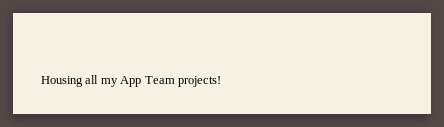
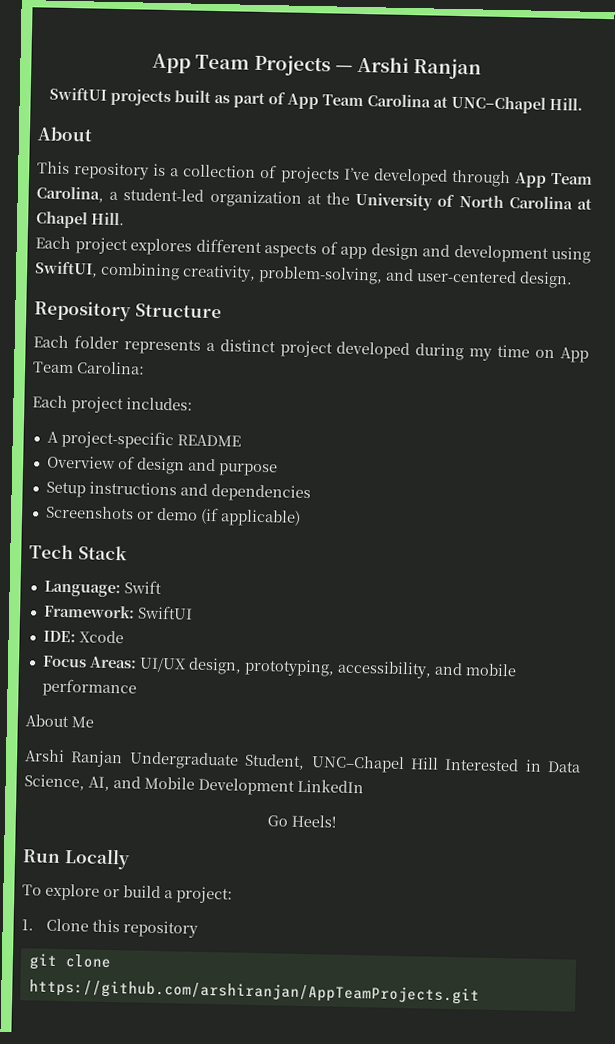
- Housing all my App Team projects!
+ App Team Projects — Arshi Ranjan
+ SwiftUI projects built as part of App Team Carolina at UNC–Chapel Hill.
+ About
+ This repository is a collection of projects I’ve developed through App Team Carolina, a student-led organization at the University of North Carolina at Chapel Hill.
+ Each project explores different aspects of app design and development using SwiftUI, combining creativity, problem-solving, and user-centered design.
+ Repository Structure
+ Each folder represents a distinct project developed during my time on App Team Carolina:
+ Each project includes:
+ A project-specific README
+ Overview of design and purpose
+ Setup instructions and dependencies
+ Screenshots or demo (if applicable)
+ Tech Stack
+ Language: Swift
+ Framework: SwiftUI
+ IDE: Xcode
+ Focus Areas: UI/UX design, prototyping, accessibility, and mobile performance
+ About Me
+ Arshi Ranjan Undergraduate Student, UNC–Chapel Hill Interested in Data Science, AI, and Mobile Development LinkedIn
+ Go Heels!
+ Run Locally
+ To explore or build a project:
+ 1. Clone this repository
+ git clone https://github.com/arshiranjan/AppTeamProjects.git

